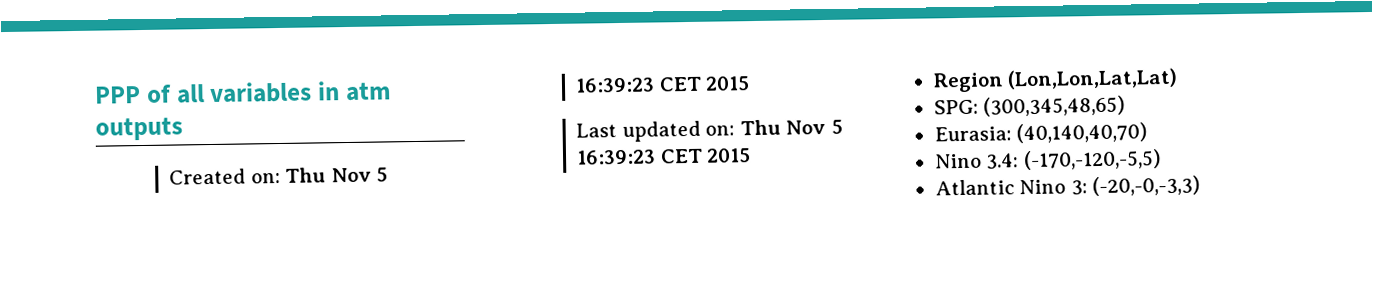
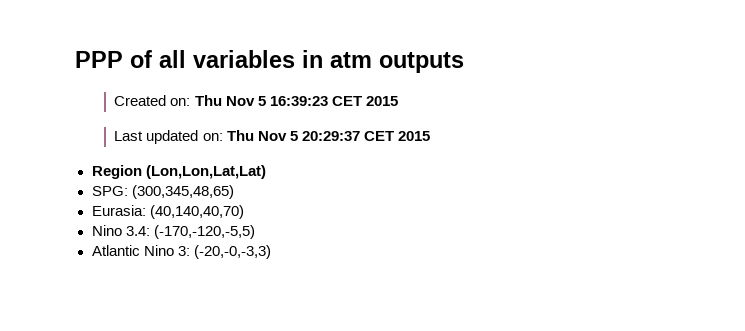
- Last updated on: Thu Nov 5 16:39:23 CET 2015
+ Last updated on: Thu Nov 5 20:29:37 CET 2015

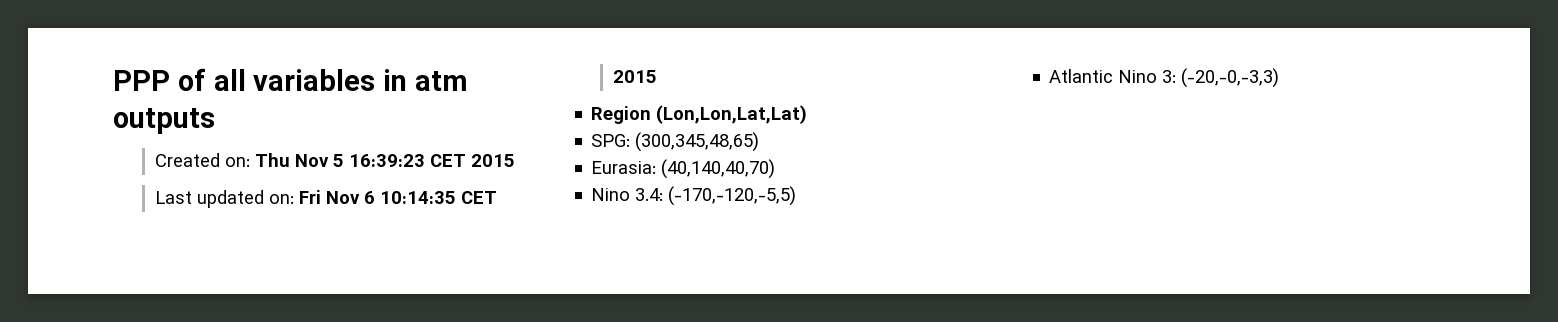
- Last updated on: Thu Nov 5 20:29:37 CET 2015
+ Last updated on: Fri Nov 6 10:14:35 CET 2015

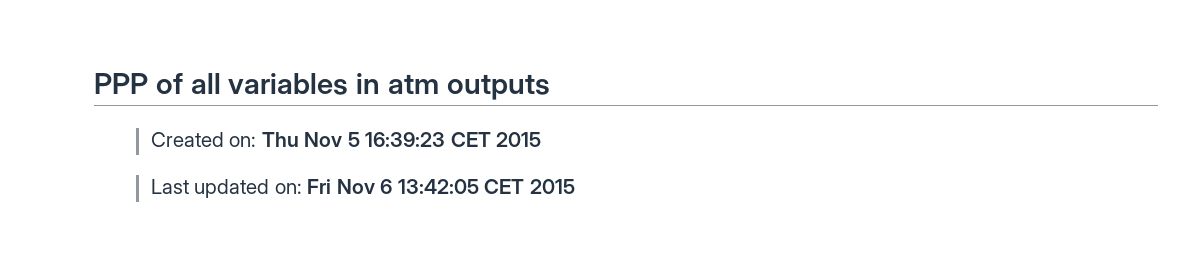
- Last updated on: Fri Nov 6 10:14:35 CET 2015
- Region (Lon,Lon,Lat,Lat)
- SPG: (300,345,48,65)
- Eurasia: (40,140,40,70)
- Nino 3.4: (-170,-120,-5,5)
- Atlantic Nino 3: (-20,-0,-3,3)
+ Last updated on: Fri Nov 6 13:42:05 CET 2015

